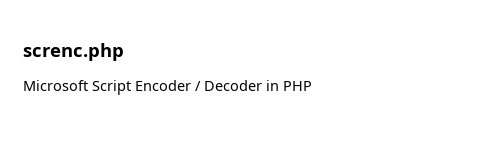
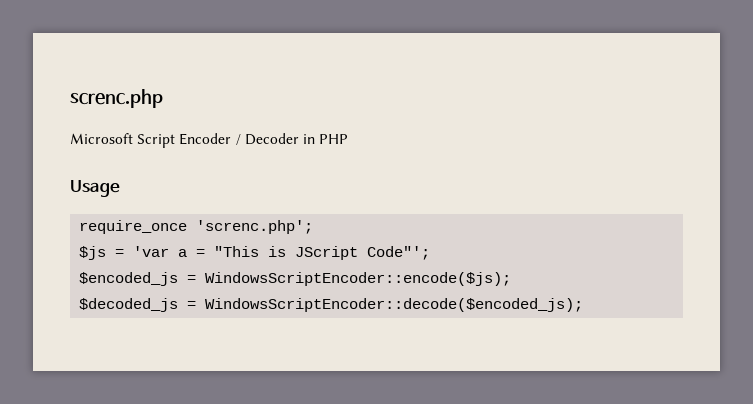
+ Usage
+ require_once 'screnc.php';
+ $js = 'var a = "This is JScript Code"';
+ $encoded_js = WindowsScriptEncoder::encode($js);
+ $decoded_js = WindowsScriptEncoder::decode($encoded_js);

